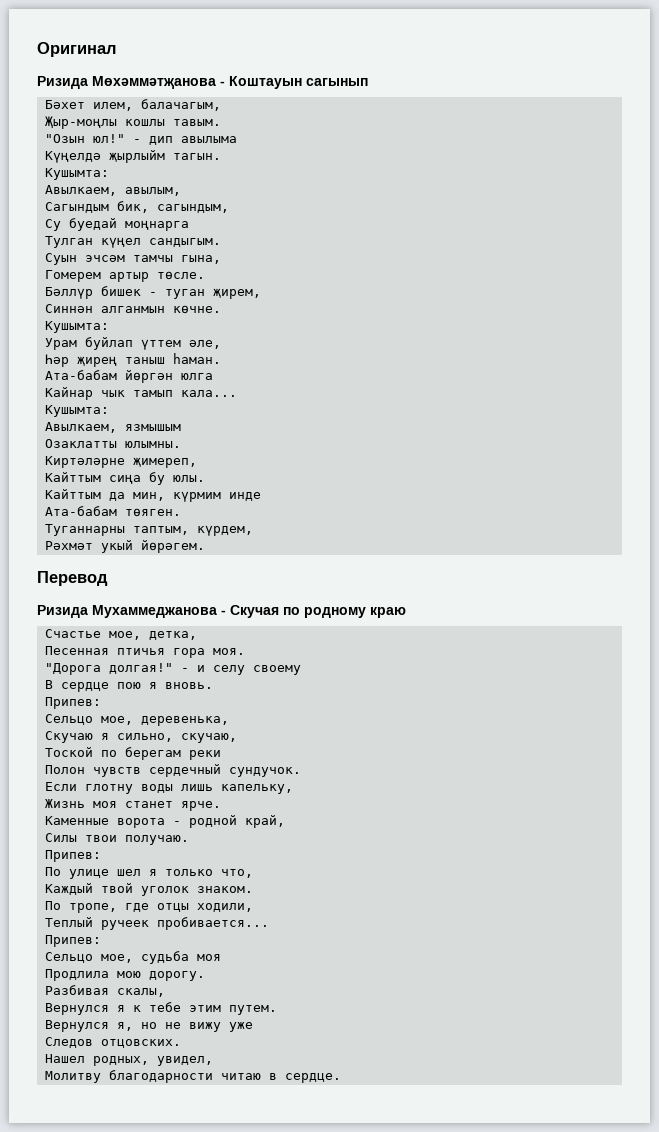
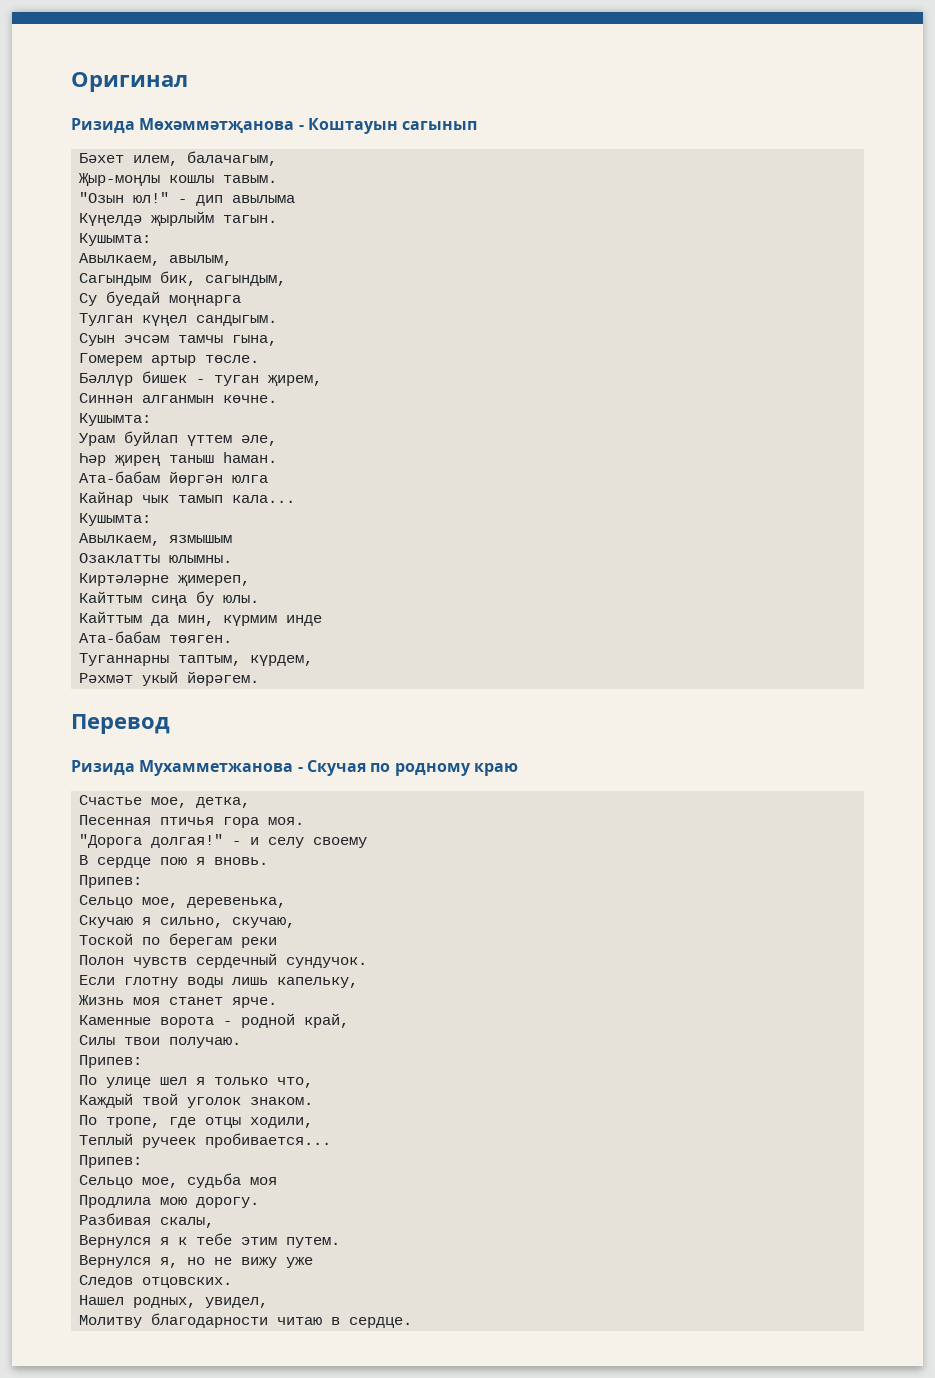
- Ризида Мухаммеджанова - Скучая по родному краю
+ Ризида Мухамметжанова - Скучая по родному краю

